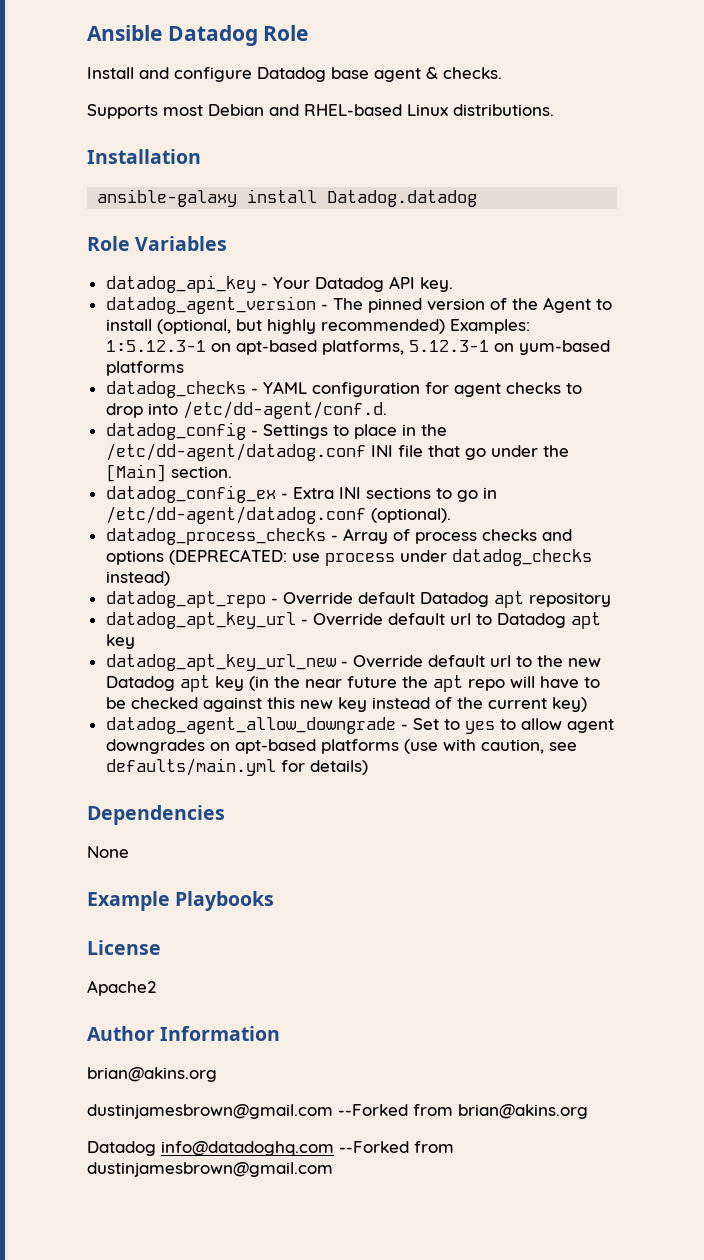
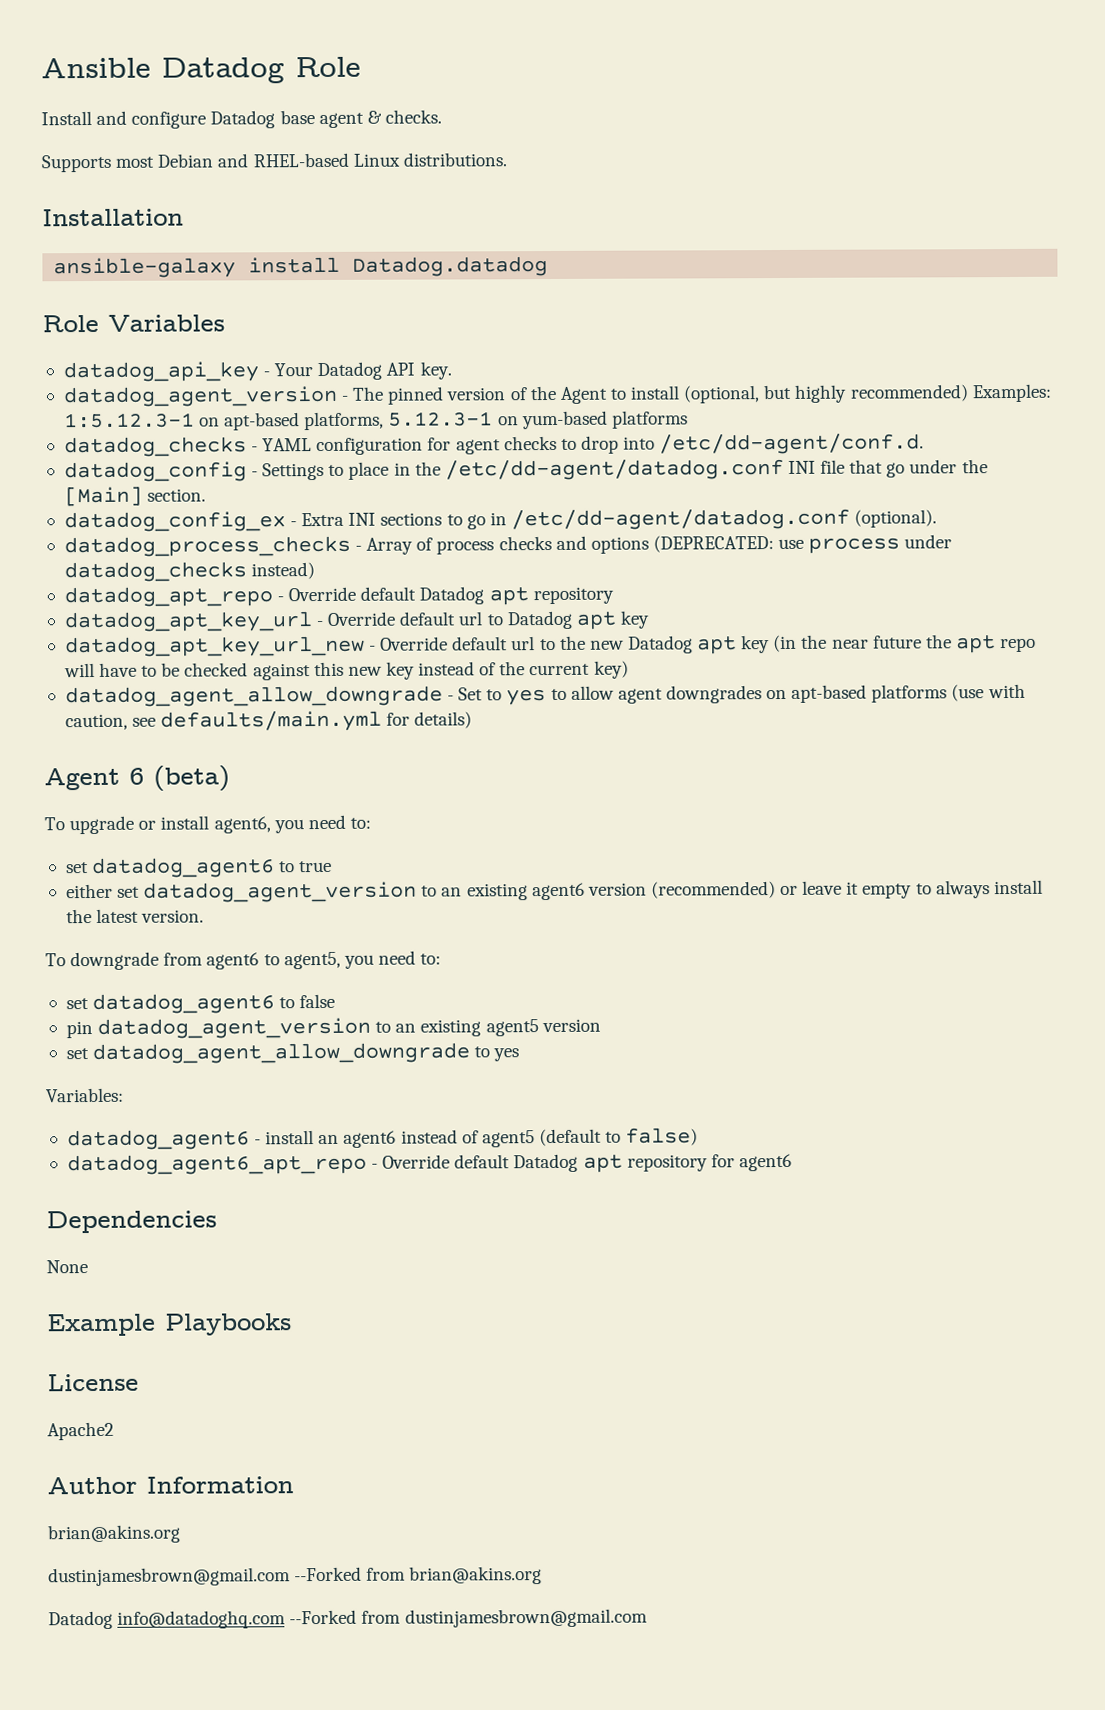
+ Agent 6 (beta)
+ To upgrade or install agent6, you need to:
+ set datadog_agent6 to true
+ either set datadog_agent_version to an existing agent6 version (recommended) or leave it empty to always install the latest version.
+ To downgrade from agent6 to agent5, you need to:
+ set datadog_agent6 to false
+ pin datadog_agent_version to an existing agent5 version
+ set datadog_agent_allow_downgrade to yes
+ Variables:
+ datadog_agent6 - install an agent6 instead of agent5 (default to false)
+ datadog_agent6_apt_repo - Override default Datadog apt repository for agent6

